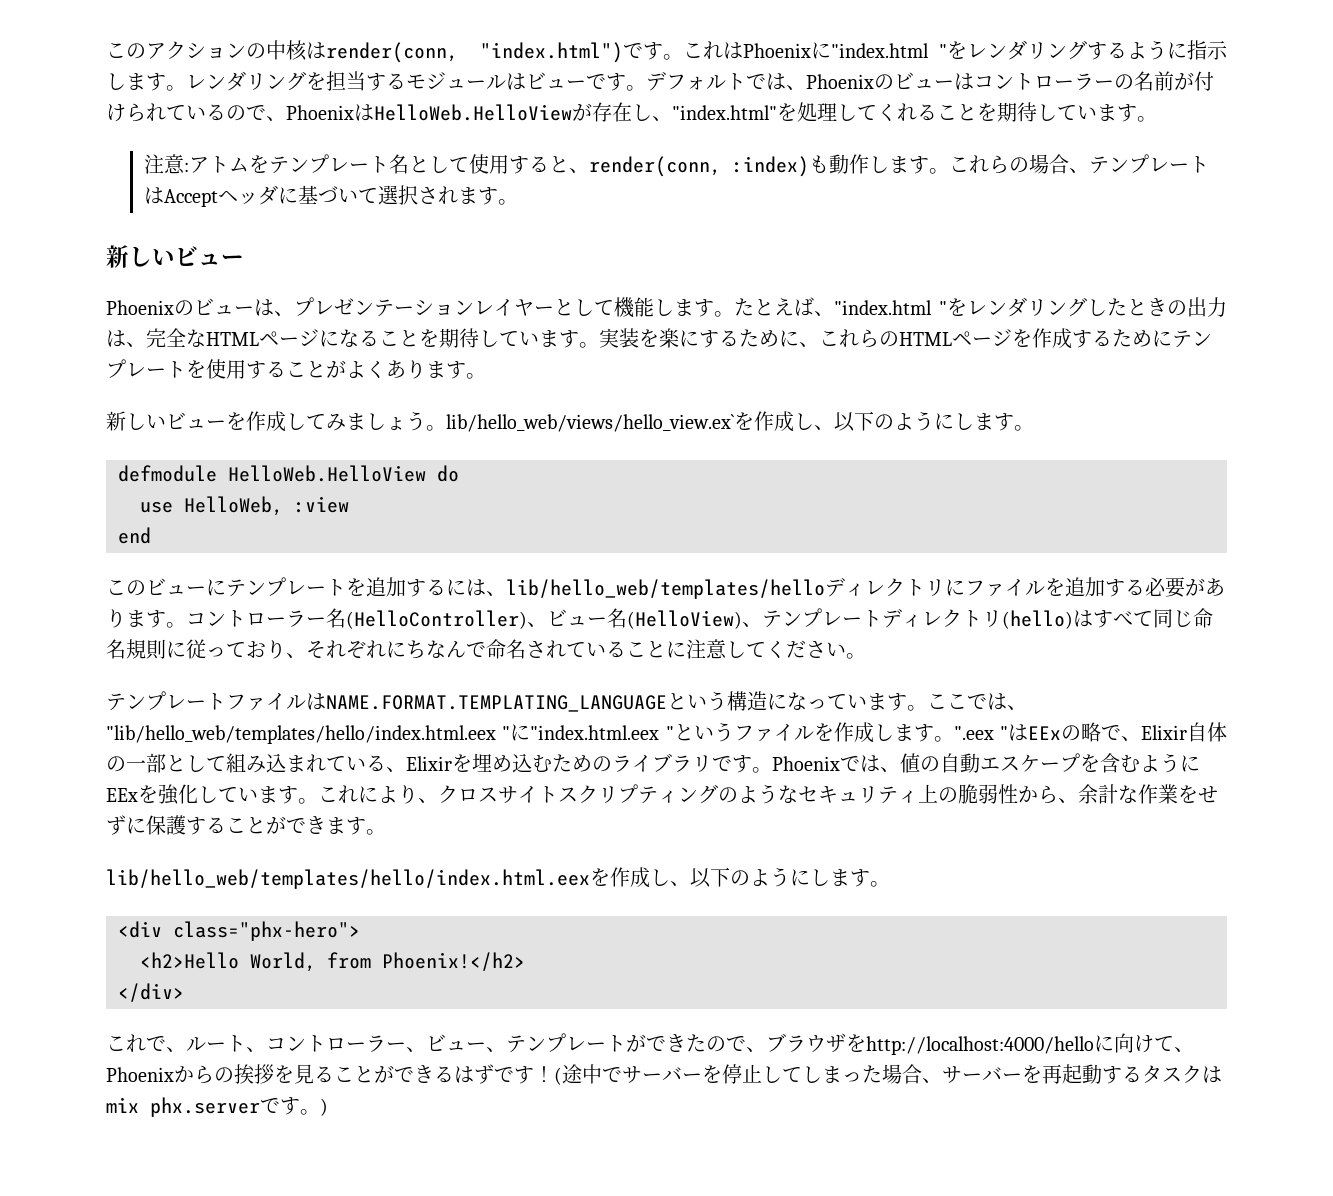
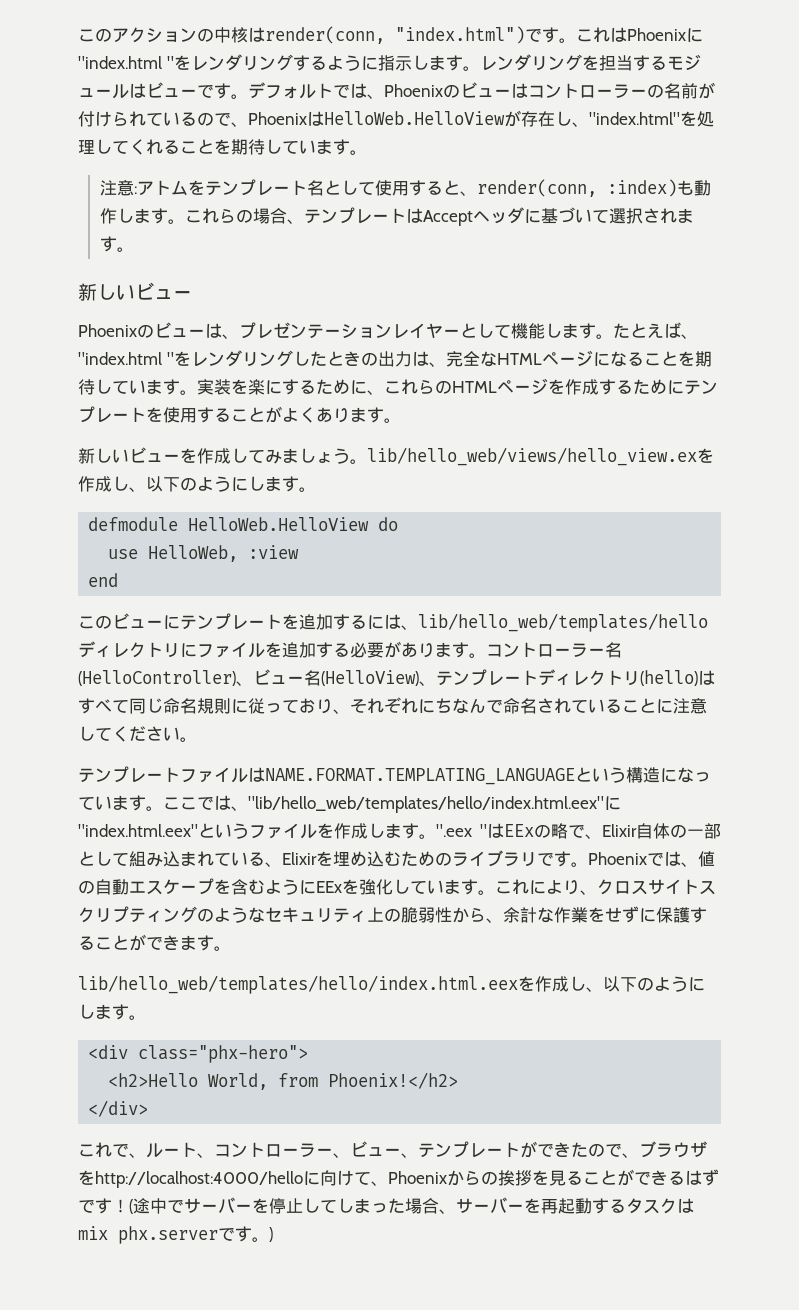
- 新しいビューを作成してみましょう。lib/hello_web/views/hello_view.ex`を作成し、以下のようにします。
+ 新しいビューを作成してみましょう。lib/hello_web/views/hello_view.exを作成し、以下のようにします。
- ここでは、"lib/hello_web/templates/hello/index.html.eex "に"index.html.eex "というファイルを作成します。
+ ここでは、"lib/hello_web/templates/hello/index.html.eex"に"index.html.eex"というファイルを作成します。

